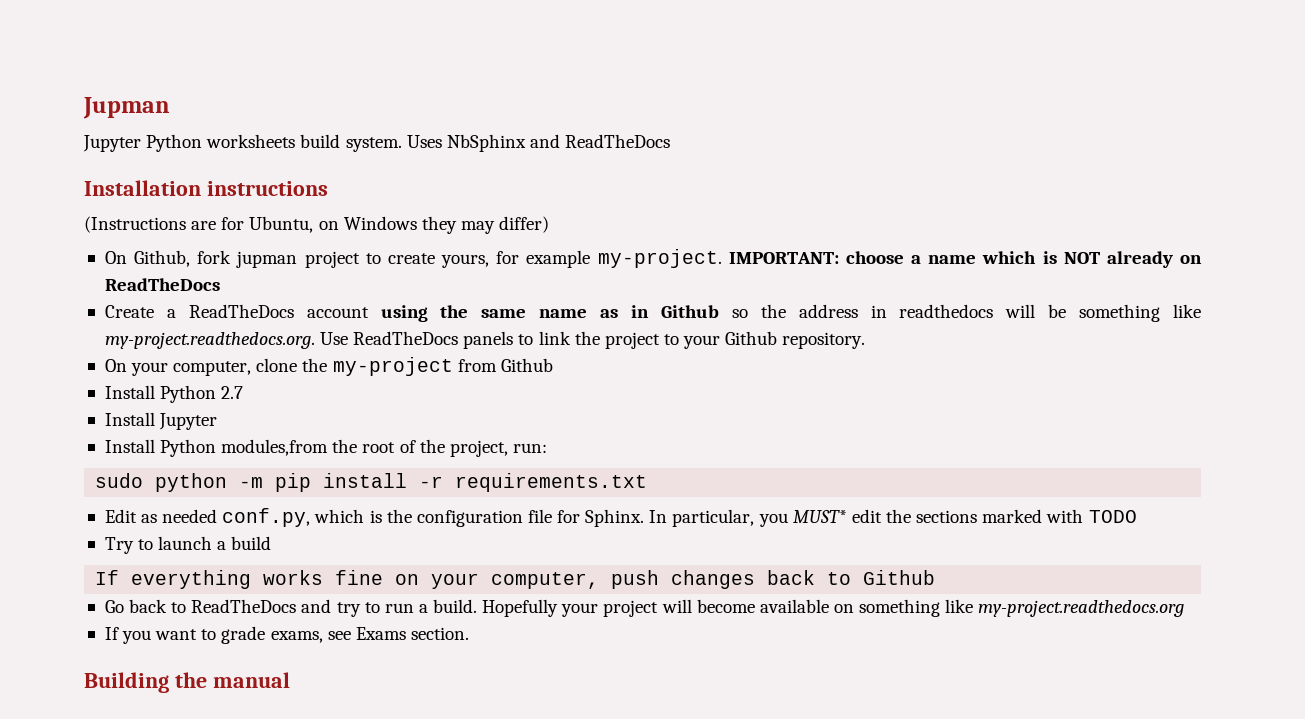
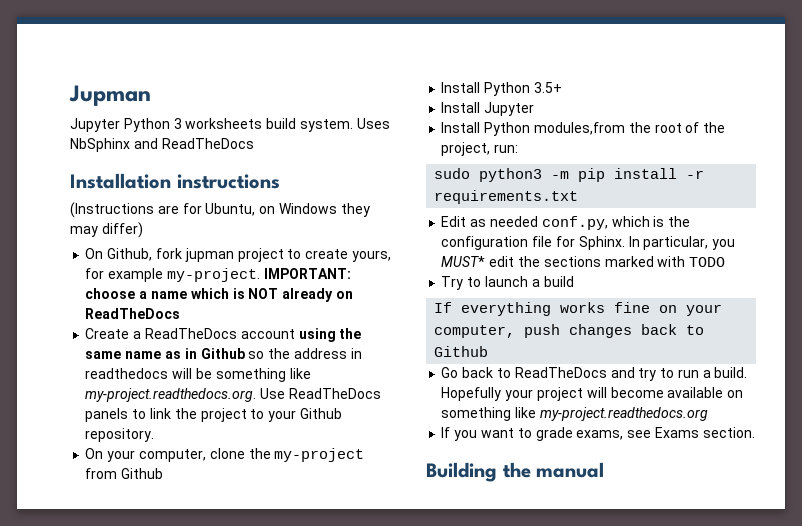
- Jupyter Python worksheets build system.
+ Jupyter Python 3 worksheets build system.
- Install Python 2.7
+ Install Python 3.5+
- sudo python -m pip install -r requirements.txt
+ sudo python3 -m pip install -r requirements.txt

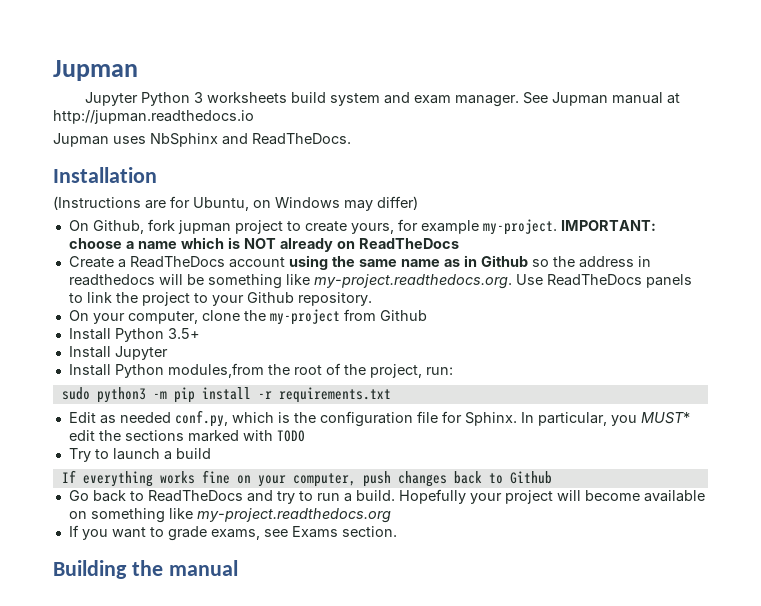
- Jupyter Python 3 worksheets build system. Uses NbSphinx and ReadTheDocs
+ Jupyter Python 3 worksheets build system and exam manager. See Jupman manual at http://jupman.readthedocs.io
+ Jupman uses NbSphinx and ReadTheDocs.
- Installation instructions
+ Installation
- (Instructions are for Ubuntu, on Windows they may differ)
+ (Instructions are for Ubuntu, on Windows may differ)

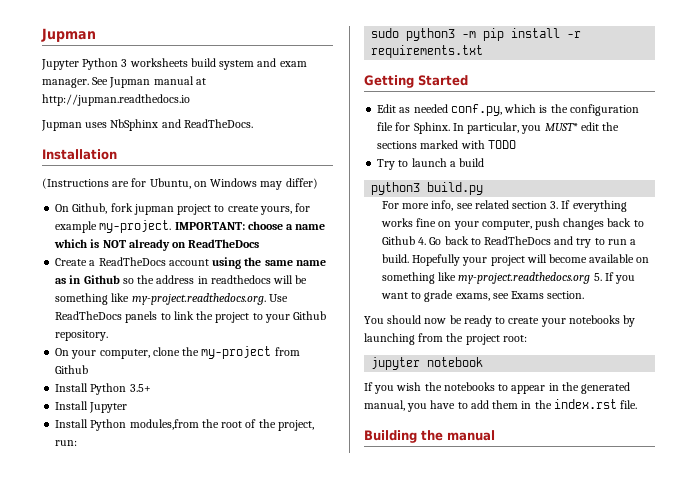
+ Getting Started
- If everything works fine on your computer, push changes back to Github
- Go back to ReadTheDocs and try to run a build.
+ python3 build.py
+ For more info, see related section 3. If everything works fine on your computer, push changes back to Github 4. Go back to ReadTheDocs and try to run a build.
- Hopefully your project will become available on something like my-project.readthedocs.org
- If you want to grade exams, see Exams section.
+ Hopefully your project will become available on something like my-project.readthedocs.org 5. If you want to grade exams, see Exams section.
+ You should now be ready to create your notebooks by launching from the project root:
+ jupyter notebook
+ If you wish the notebooks to appear in the generated manual, you have to add them in the index.rst file.

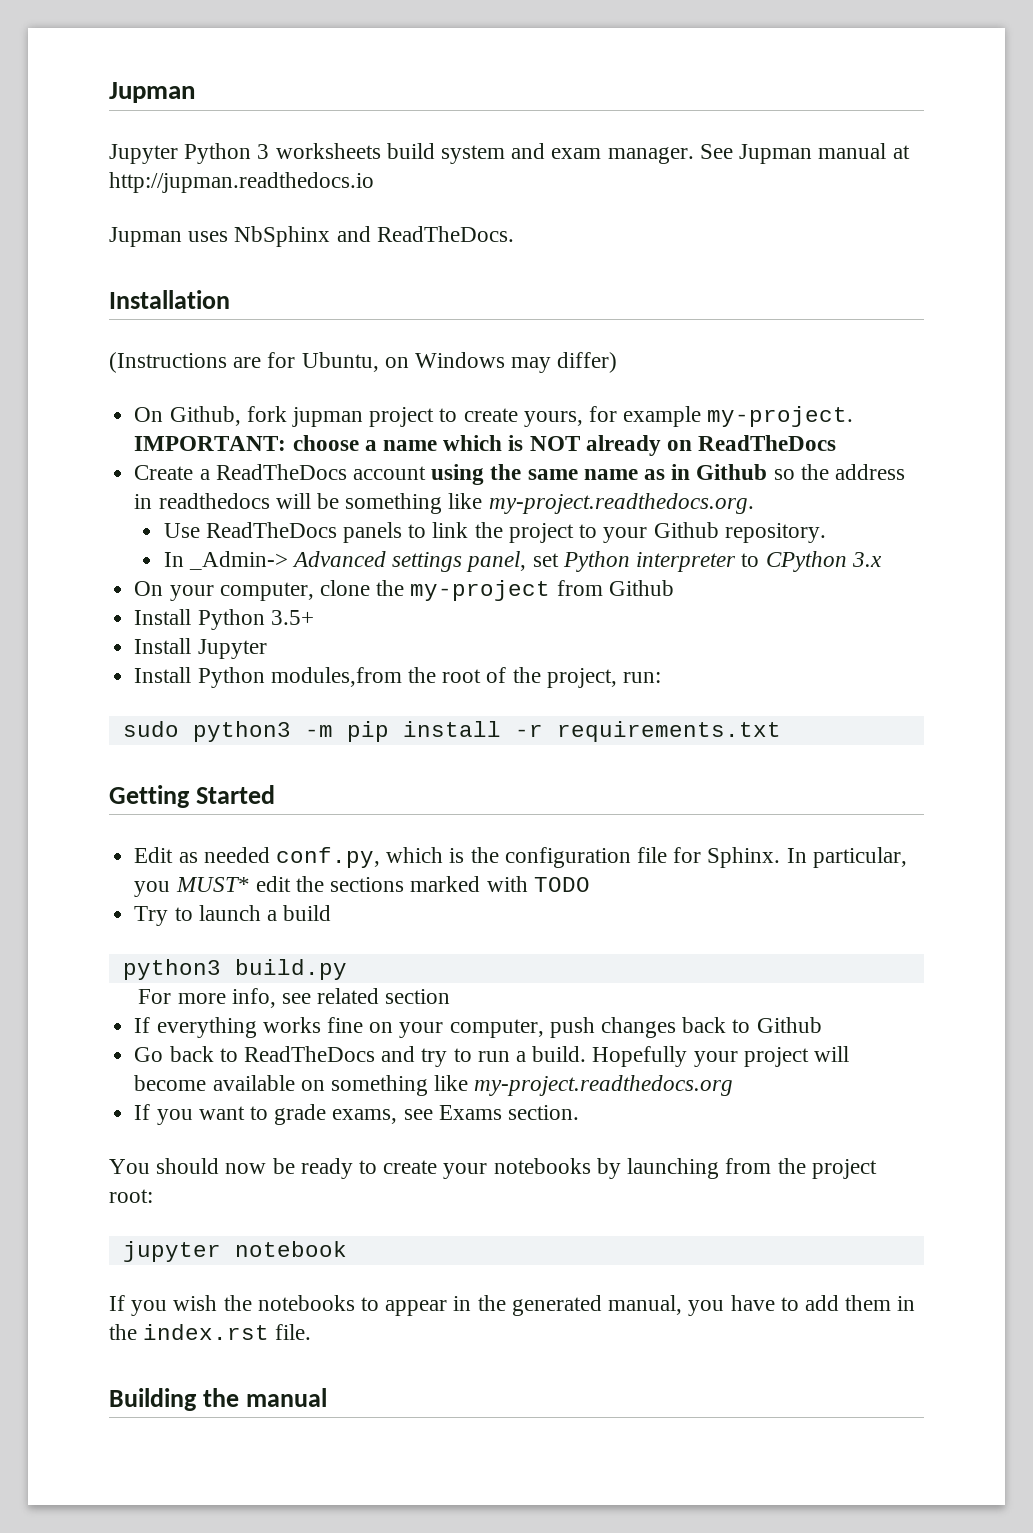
- Create a ReadTheDocs account using the same name as in Github so the address in readthedocs will be something like my-project.readthedocs.org. Use ReadTheDocs panels to link the project to your Github repository.
+ Create a ReadTheDocs account using the same name as in Github so the address in readthedocs will be something like my-project.readthedocs.org.
+ Use ReadTheDocs panels to link the project to your Github repository.
+ In _Admin-> Advanced settings panel, set Python interpreter to CPython 3.x
- For more info, see related section 3. If everything works fine on your computer, push changes back to Github 4. Go back to ReadTheDocs and try to run a build.
+ For more info, see related section
+ If everything works fine on your computer, push changes back to Github
+ Go back to ReadTheDocs and try to run a build.
- Hopefully your project will become available on something like my-project.readthedocs.org 5. If you want to grade exams, see Exams section.
+ Hopefully your project will become available on something like my-project.readthedocs.org
+ If you want to grade exams, see Exams section.

